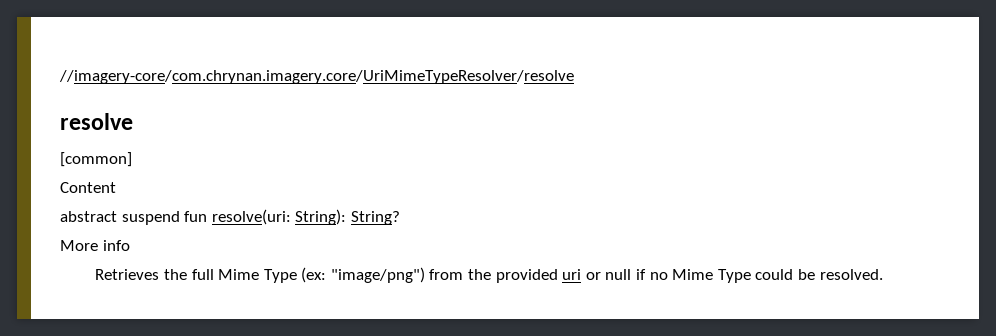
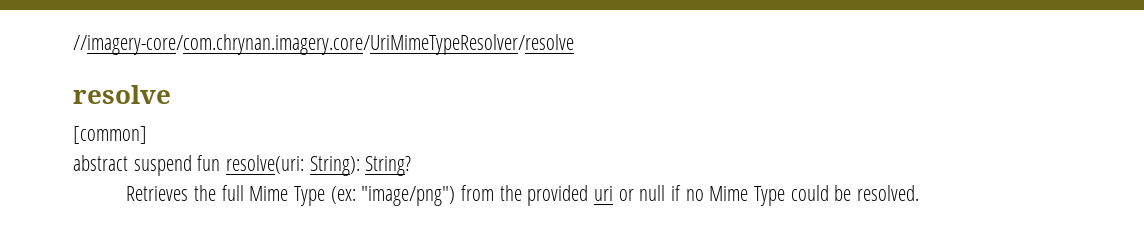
- Content
- More info

